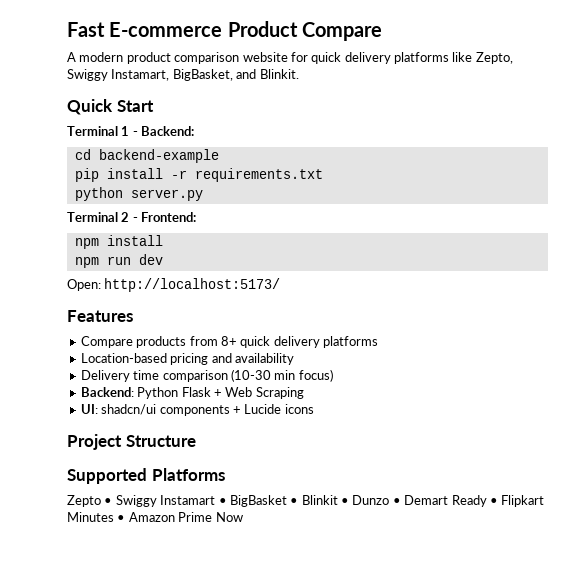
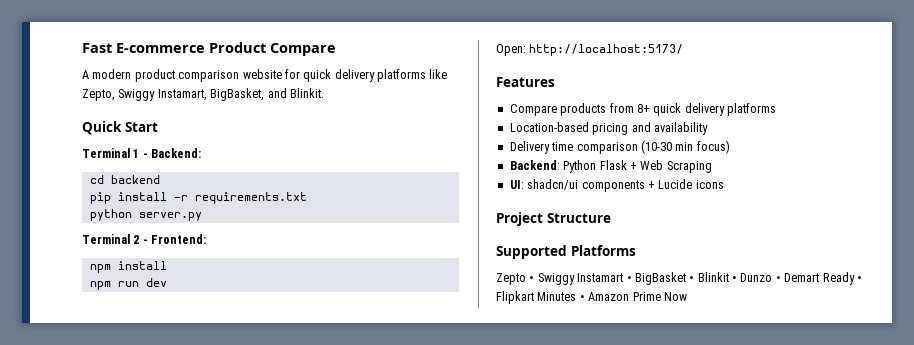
- cd backend-example
+ cd backend

